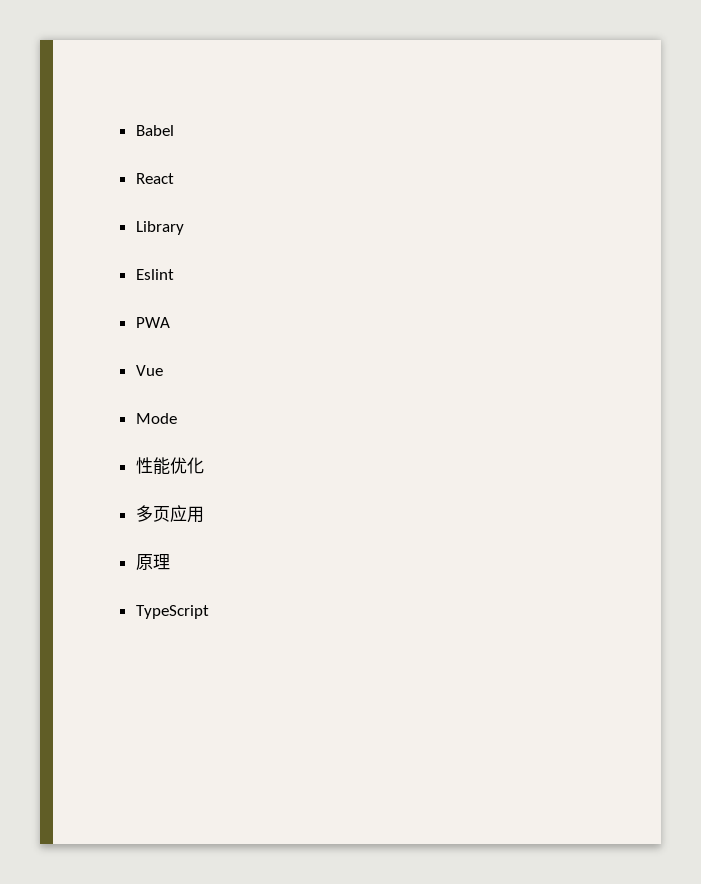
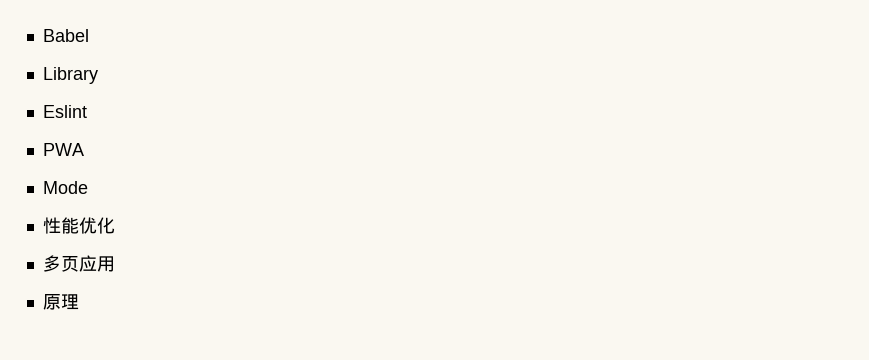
- React
- Vue
- TypeScript

